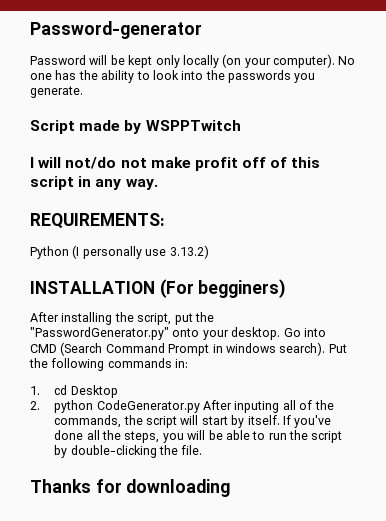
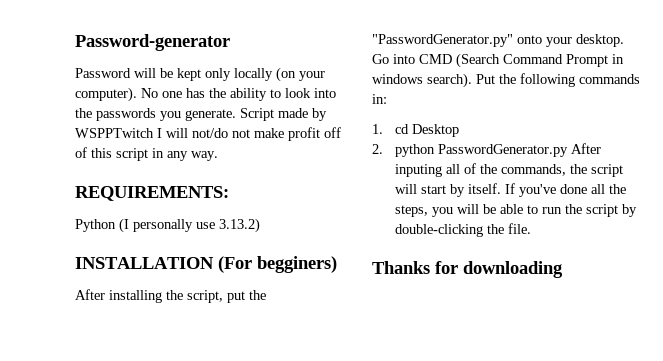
- No one has the ability to look into the passwords you generate.
- Script made by WSPPTwitch
- I will not/do not make profit off of this script in any way.
+ No one has the ability to look into the passwords you generate. Script made by WSPPTwitch I will not/do not make profit off of this script in any way.
- 2. python CodeGenerator.py After inputing all of the commands, the script will start by itself.
+ 2. python PasswordGenerator.py After inputing all of the commands, the script will start by itself.

